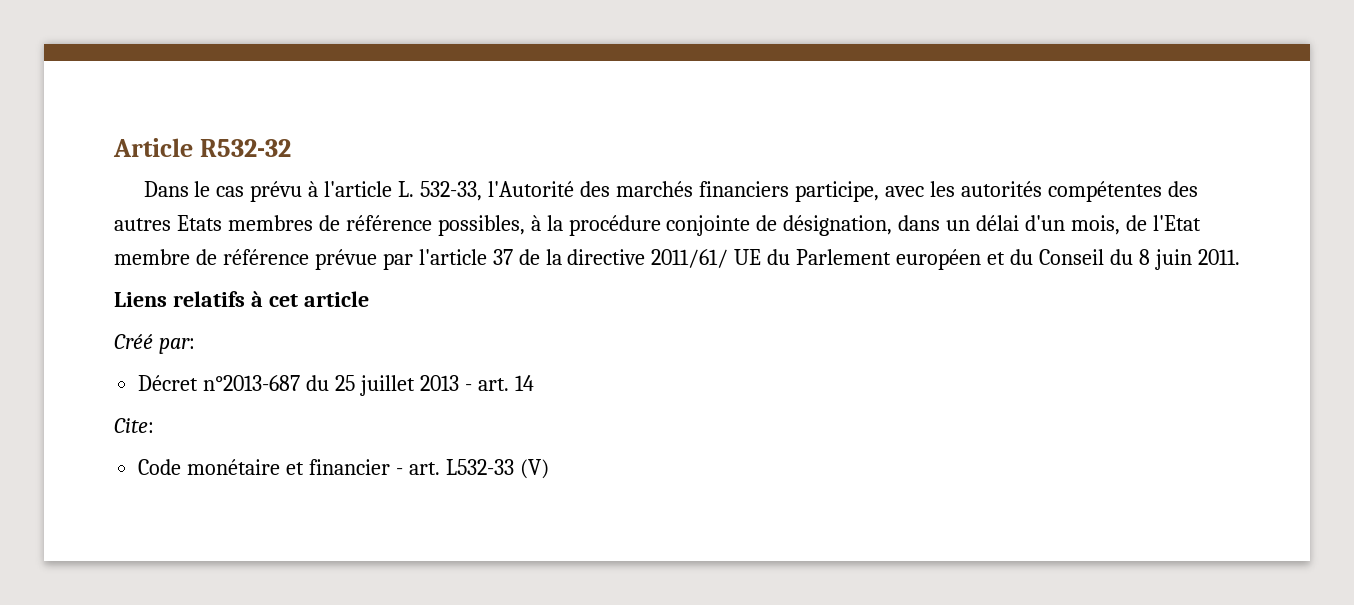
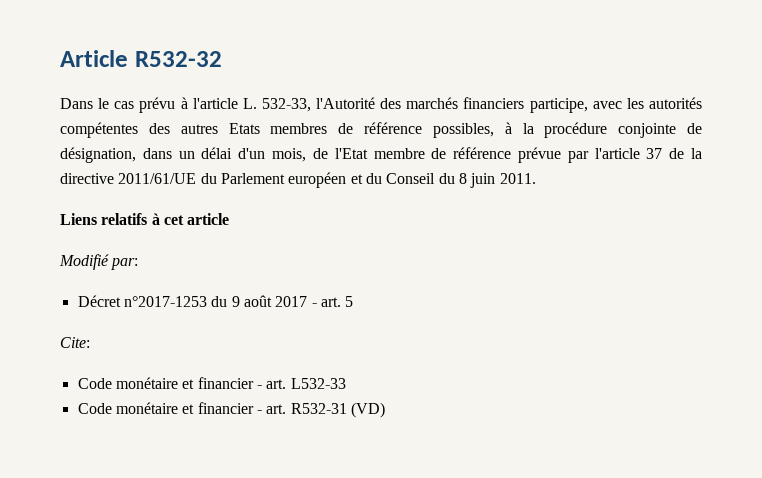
- Dans le cas prévu à l'article L. 532-33, l'Autorité des marchés financiers participe, avec les autorités compétentes des autres Etats membres de référence possibles, à la procédure conjointe de désignation, dans un délai d'un mois, de l'Etat membre de référence prévue par l'article 37 de la directive 2011/61/ UE du Parlement européen et du Conseil du 8 juin 2011.
+ Dans le cas prévu à l'article L. 532-33, l'Autorité des marchés financiers participe, avec les autorités compétentes des autres Etats membres de référence possibles, à la procédure conjointe de désignation, dans un délai d'un mois, de l'Etat membre de référence prévue par l'article 37 de la directive 2011/61/UE du Parlement européen et du Conseil du 8 juin 2011.
- Créé par:
+ Modifié par:
- Décret n°2013-687 du 25 juillet 2013 - art. 14
+ Décret n°2017-1253 du 9 août 2017 - art. 5
- Code monétaire et financier - art. L532-33 (V)
+ Code monétaire et financier - art. L532-33
+ Code monétaire et financier - art. R532-31 (VD)

